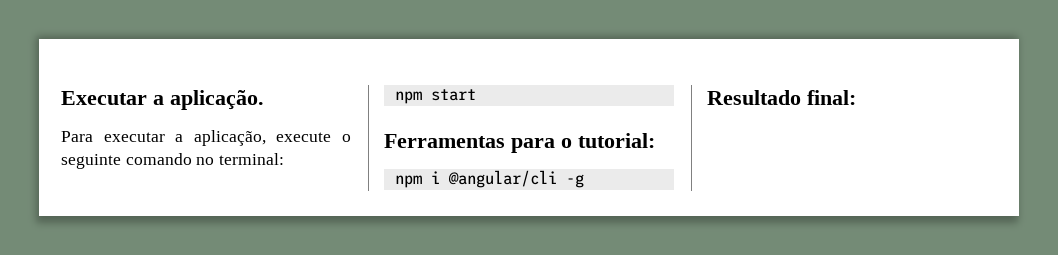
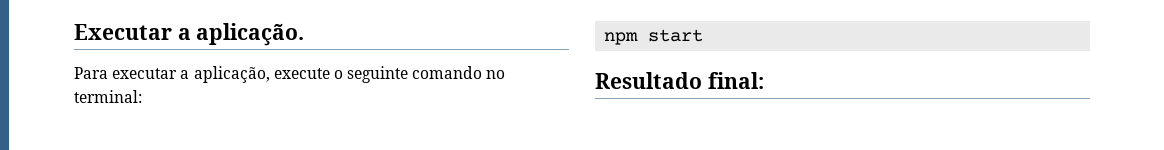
- Ferramentas para o tutorial:
- npm i @angular/cli -g

